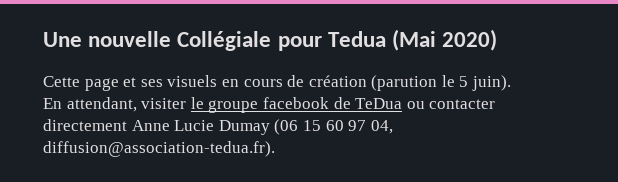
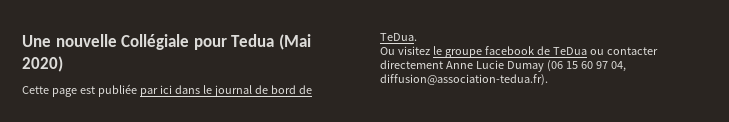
- Cette page et ses visuels en cours de création (parution le 5 juin).
- En attendant, visiter le groupe facebook de TeDua ou contacter directement Anne Lucie Dumay (06 15 60 97 04, diffusion@association-tedua.fr).
+ Cette page est publiée par ici dans le journal de bord de TeDua.
+ Ou visitez le groupe facebook de TeDua ou contacter directement Anne Lucie Dumay (06 15 60 97 04, diffusion@association-tedua.fr).

